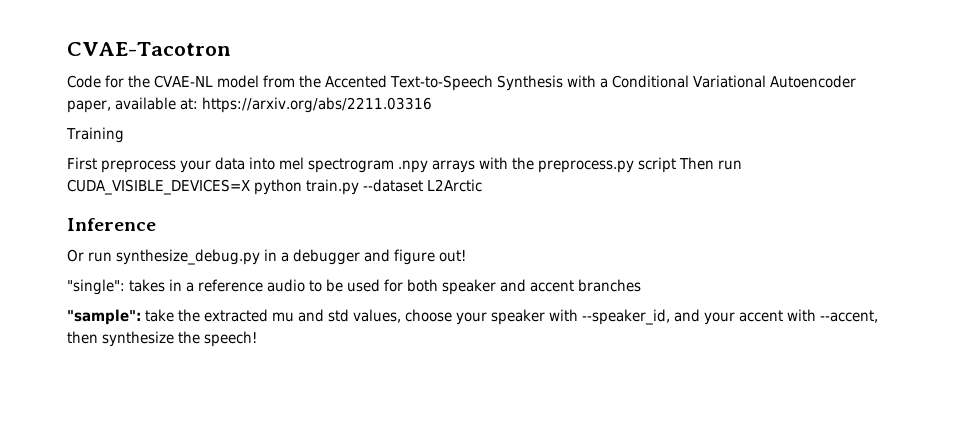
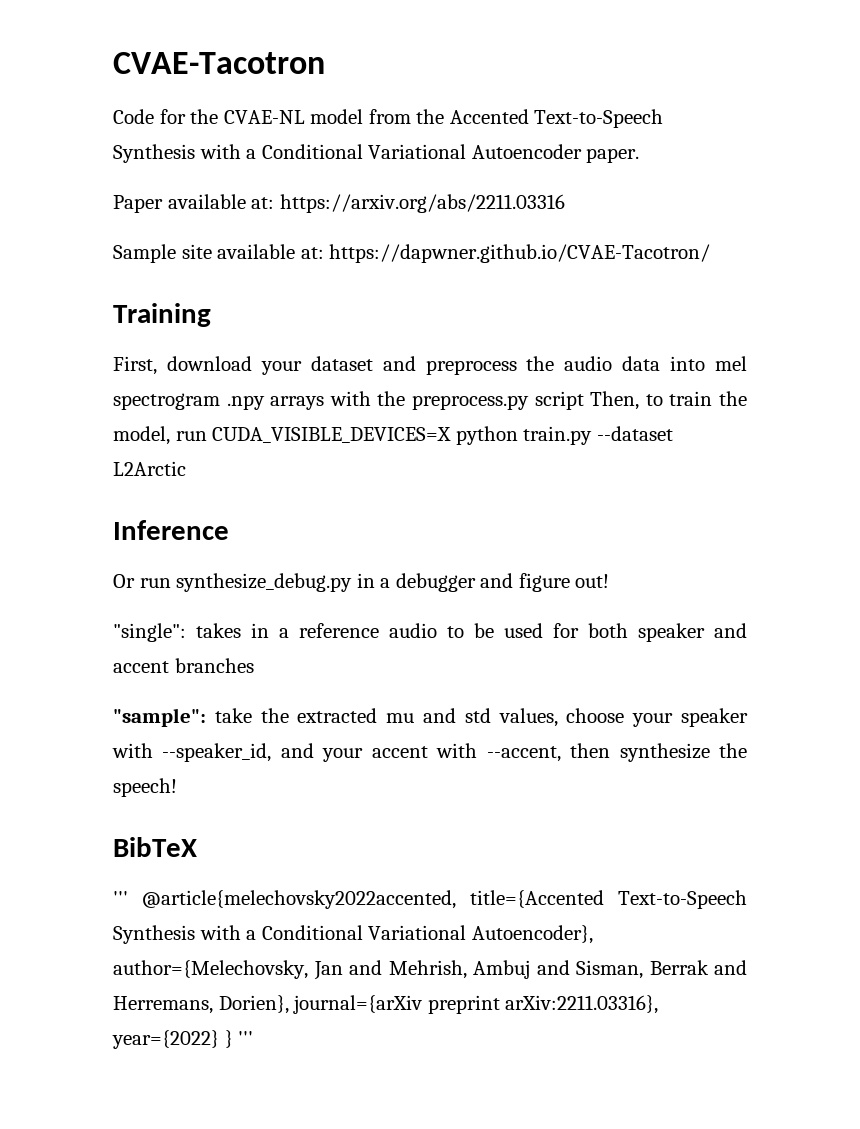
- Code for the CVAE-NL model from the Accented Text-to-Speech Synthesis with a Conditional Variational Autoencoder paper, available at: https://arxiv.org/abs/2211.03316
+ Code for the CVAE-NL model from the Accented Text-to-Speech Synthesis with a Conditional Variational Autoencoder paper.
+ Paper available at: https://arxiv.org/abs/2211.03316
+ Sample site available at: https://dapwner.github.io/CVAE-Tacotron/
  Training
- First preprocess your data into mel spectrogram .npy arrays with the preprocess.py script Then run CUDA_VISIBLE_DEVICES=X python train.py --dataset L2Arctic
+ First, download your dataset and preprocess the audio data into mel spectrogram .npy arrays with the preprocess.py script Then, to train the model, run CUDA_VISIBLE_DEVICES=X python train.py --dataset L2Arctic
+ BibTeX
+ ''' @article{melechovsky2022accented, title={Accented Text-to-Speech Synthesis with a Conditional Variational Autoencoder}, author={Melechovsky, Jan and Mehrish, Ambuj and Sisman, Berrak and Herremans, Dorien}, journal={arXiv preprint arXiv:2211.03316}, year={2022} } '''

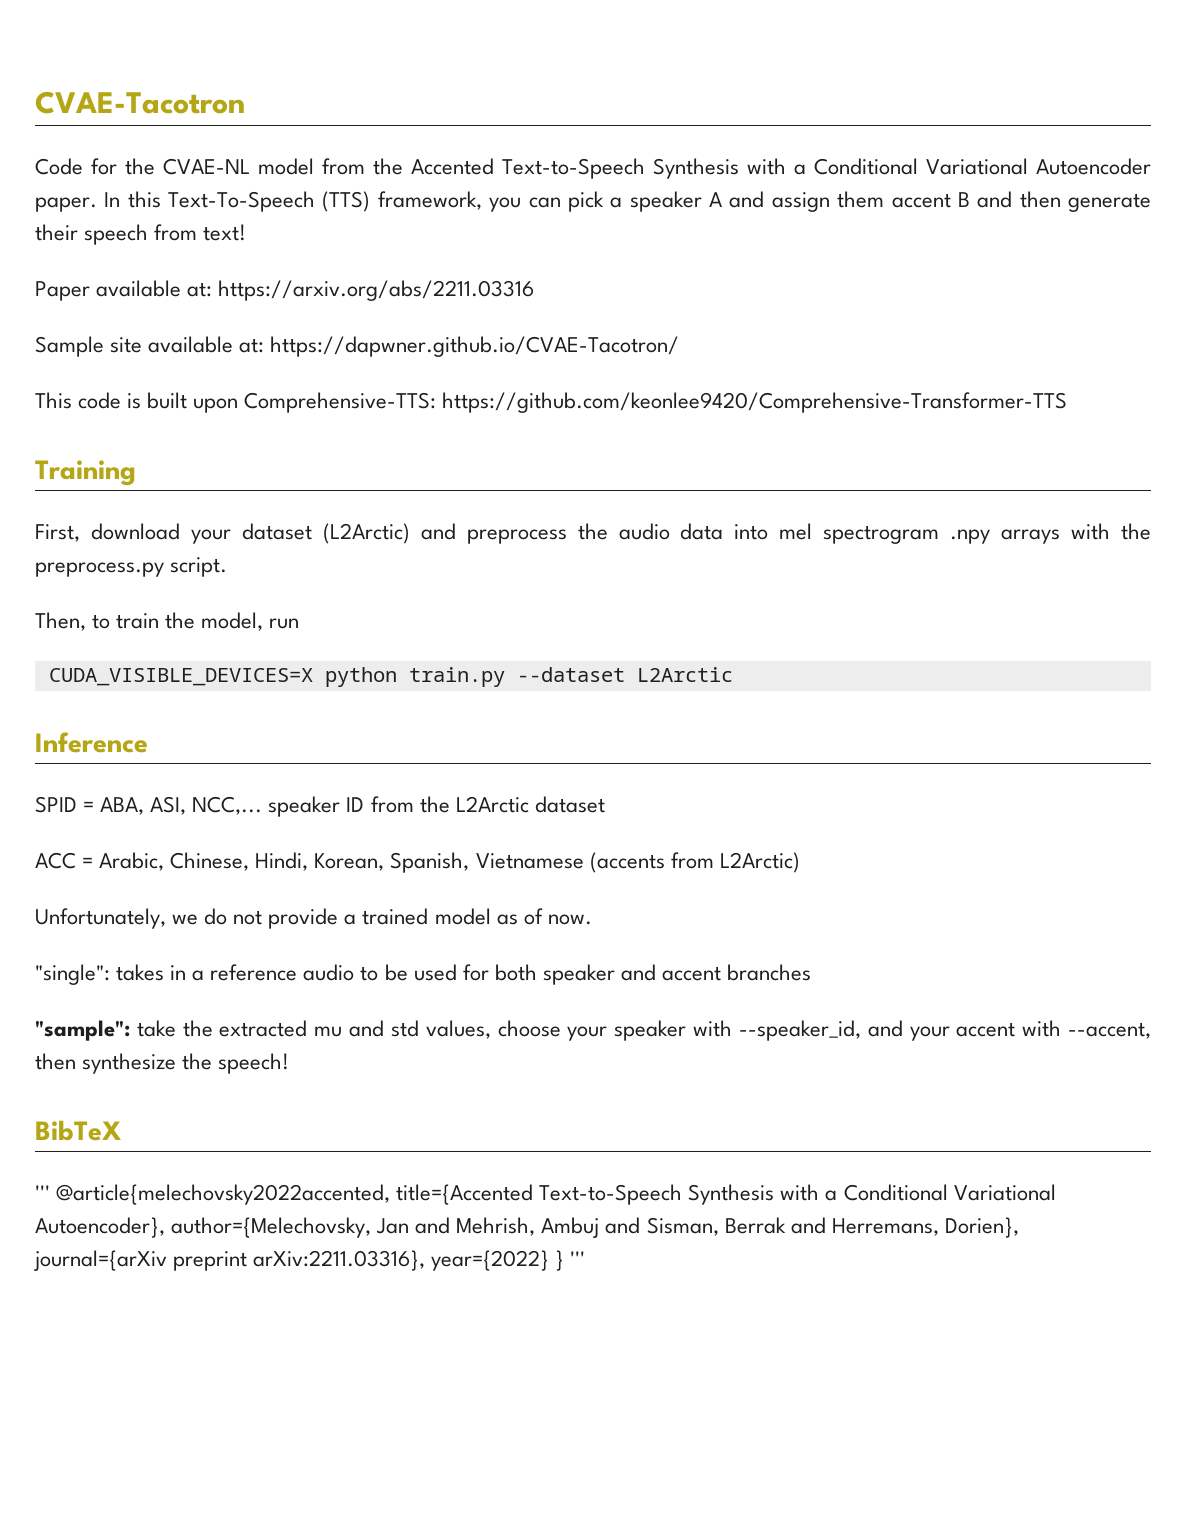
+ In this Text-To-Speech (TTS) framework, you can pick a speaker A and assign them accent B and then generate their speech from text!
+ This code is built upon Comprehensive-TTS: https://github.com/keonlee9420/Comprehensive-Transformer-TTS
- First, download your dataset and preprocess the audio data into mel spectrogram .npy arrays with the preprocess.py script Then, to train the model, run CUDA_VISIBLE_DEVICES=X python train.py --dataset L2Arctic
+ First, download your dataset (L2Arctic) and preprocess the audio data into mel spectrogram .npy arrays with the preprocess.py script.
+ Then, to train the model, run
+ CUDA_VISIBLE_DEVICES=X python train.py --dataset L2Arctic
- Or run synthesize_debug.py in a debugger and figure out!
+ SPID = ABA, ASI, NCC,... speaker ID from the L2Arctic dataset
+ ACC = Arabic, Chinese, Hindi, Korean, Spanish, Vietnamese (accents from L2Arctic)
+ Unfortunately, we do not provide a trained model as of now.

